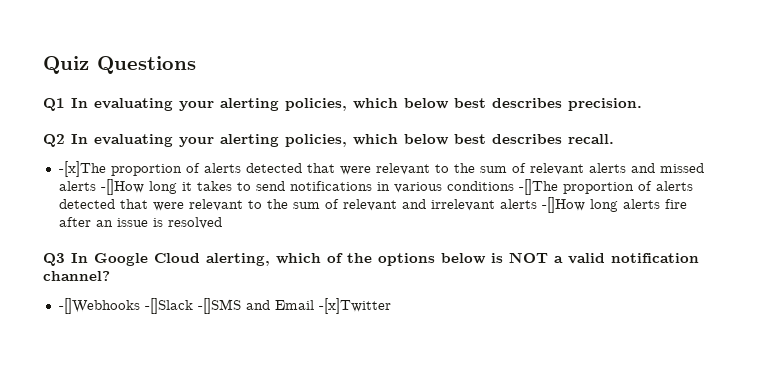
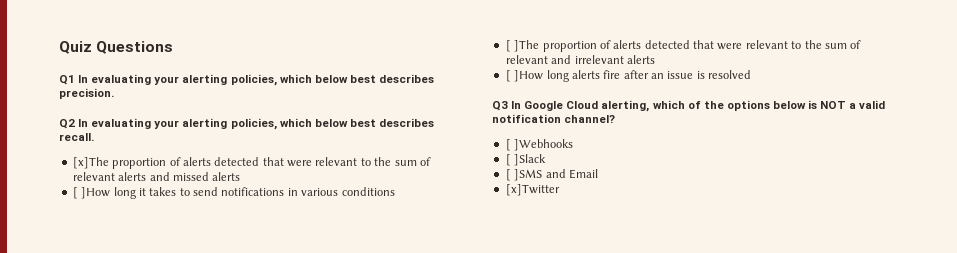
- -[x]The proportion of alerts detected that were relevant to the sum of relevant alerts and missed alerts -[]How long it takes to send notifications in various conditions -[]The proportion of alerts detected that were relevant to the sum of relevant and irrelevant alerts -[]How long alerts fire after an issue is resolved
+ [x]The proportion of alerts detected that were relevant to the sum of relevant alerts and missed alerts
+ [ ]How long it takes to send notifications in various conditions
+ [ ]The proportion of alerts detected that were relevant to the sum of relevant and irrelevant alerts
+ [ ]How long alerts fire after an issue is resolved
- -[]Webhooks -[]Slack -[]SMS and Email -[x]Twitter
+ [ ]Webhooks
+ [ ]Slack
+ [ ]SMS and Email
+ [x]Twitter

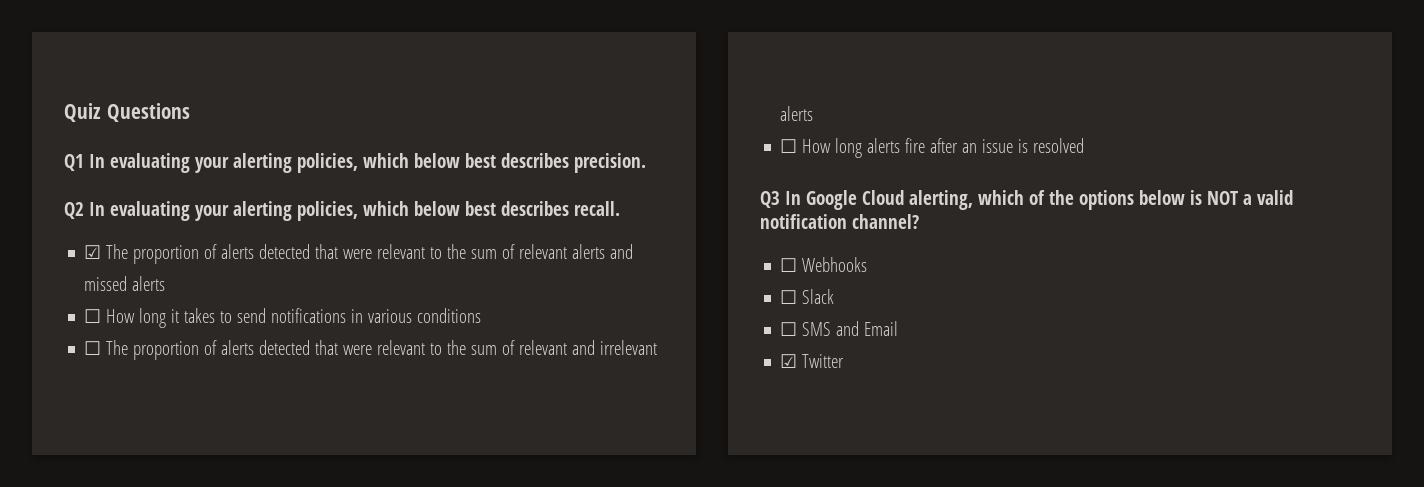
- [x]The proportion of alerts detected that were relevant to the sum of relevant alerts and missed alerts
+ ☑ The proportion of alerts detected that were relevant to the sum of relevant alerts and missed alerts
- [ ]How long it takes to send notifications in various conditions
+ ☐ How long it takes to send notifications in various conditions
- [ ]The proportion of alerts detected that were relevant to the sum of relevant and irrelevant alerts
+ ☐ The proportion of alerts detected that were relevant to the sum of relevant and irrelevant alerts
- [ ]How long alerts fire after an issue is resolved
+ ☐ How long alerts fire after an issue is resolved
- [ ]Webhooks
- [ ]Slack
- [ ]SMS and Email
+ ☐ Webhooks
+ ☐ Slack
+ ☐ SMS and Email
- [x]Twitter
+ ☑ Twitter

